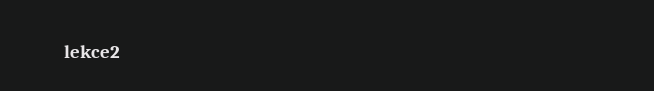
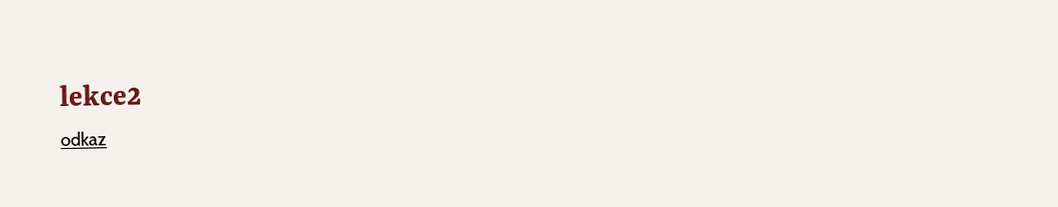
+ odkaz

